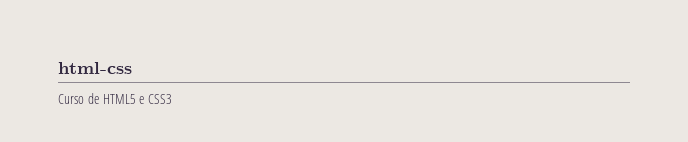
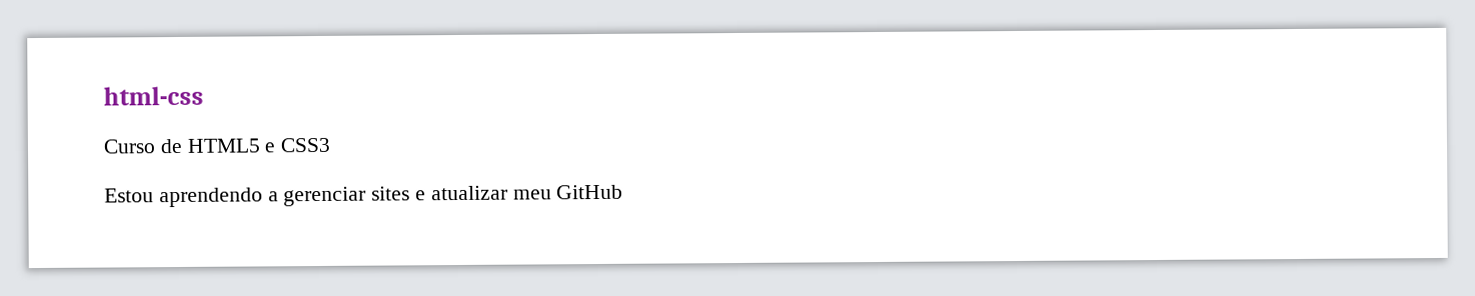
+ Estou aprendendo a gerenciar sites e atualizar meu GitHub

